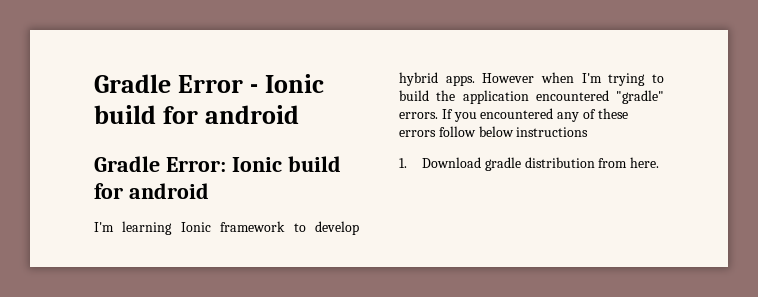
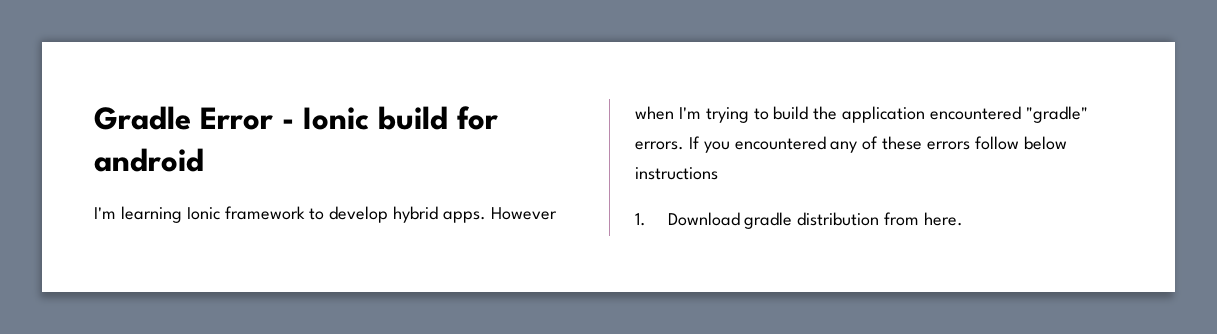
- Gradle Error: Ionic build for android

